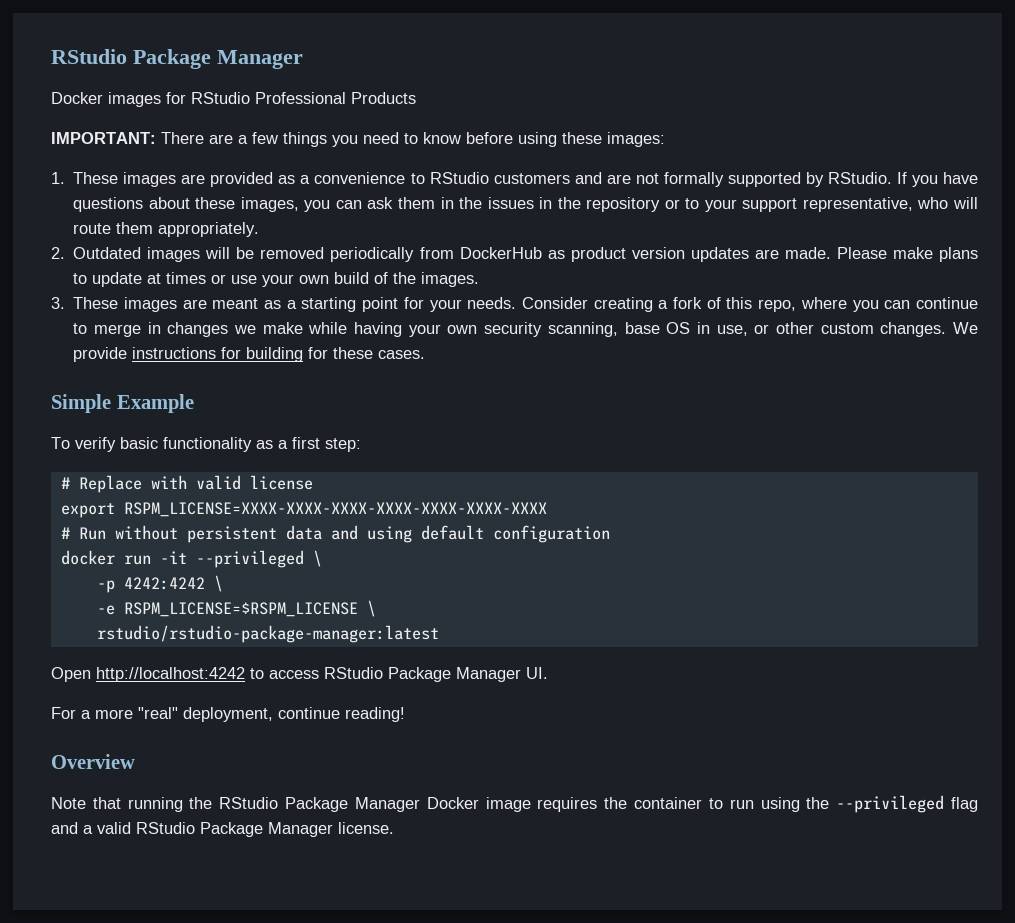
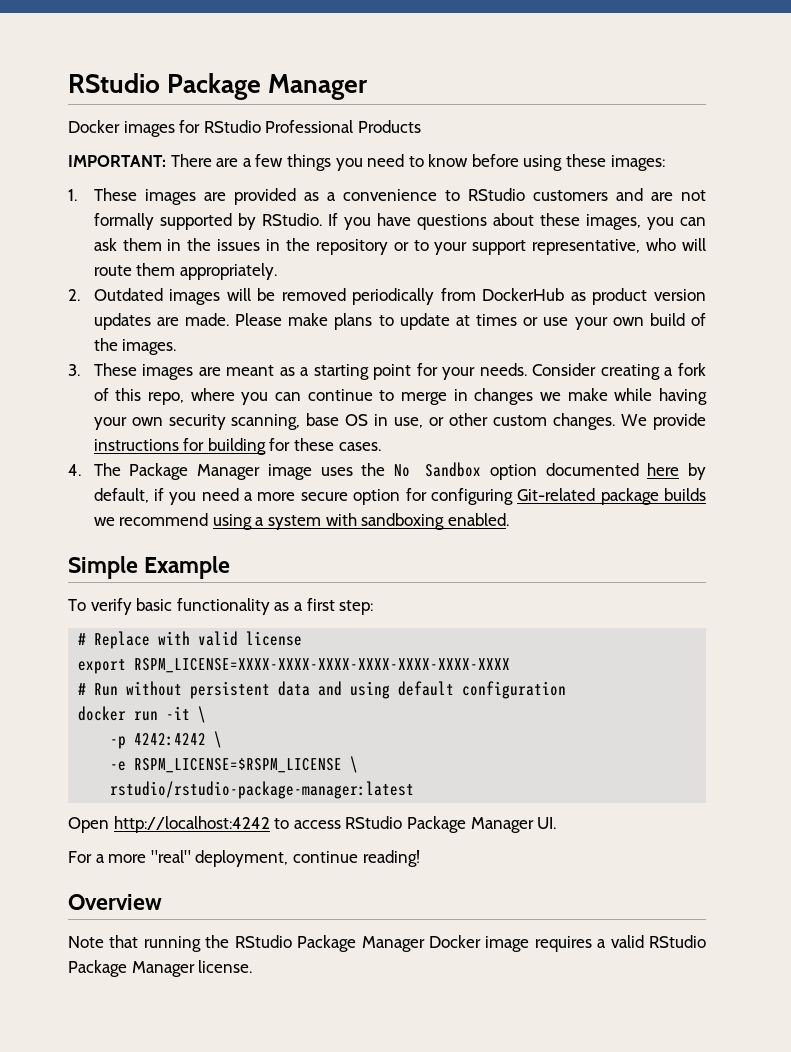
+ 4. The Package Manager image uses the No Sandbox option documented here by default, if you need a more secure option for configuring Git-related package builds we recommend using a system with sandboxing enabled.
- docker run -it --privileged \
+ docker run -it \
- Note that running the RStudio Package Manager Docker image requires the container to run using the --privileged flag and a valid RStudio Package Manager license.
+ Note that running the RStudio Package Manager Docker image requires a valid RStudio Package Manager license.

